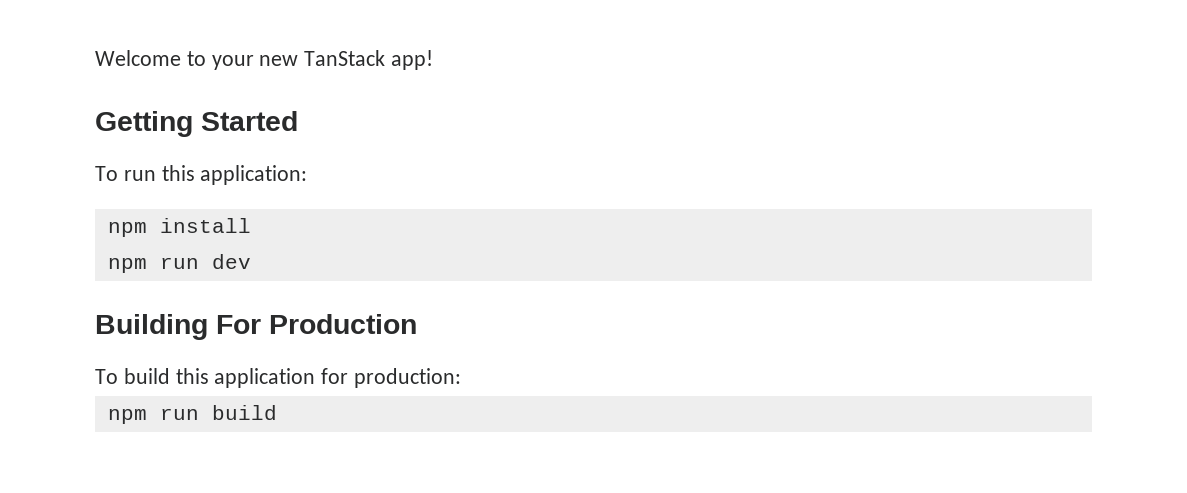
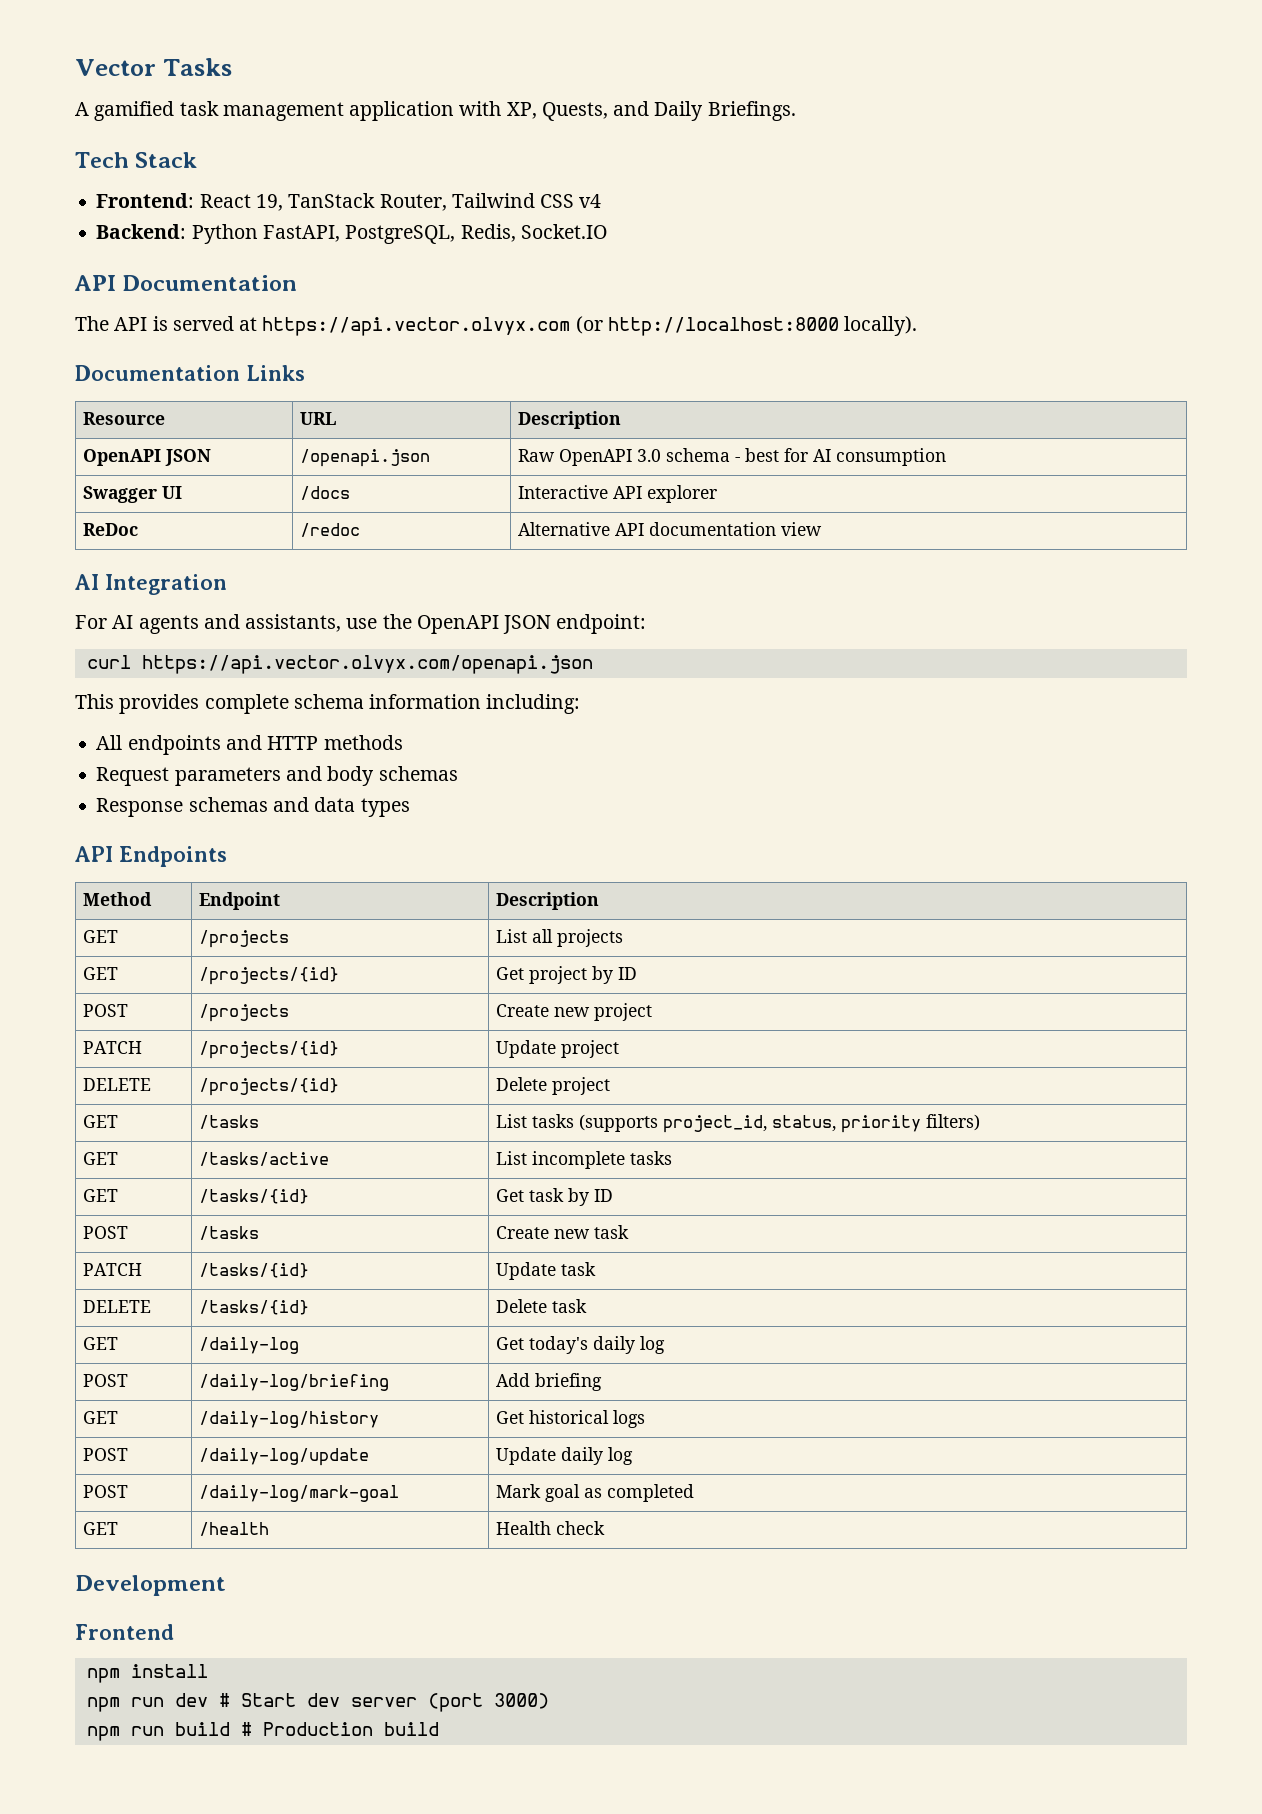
- Welcome to your new TanStack app!
- Getting Started
- To run this application:
+ Vector Tasks
+ A gamified task management application with XP, Quests, and Daily Briefings.
+ Tech Stack
+ Frontend: React 19, TanStack Router, Tailwind CSS v4
+ Backend: Python FastAPI, PostgreSQL, Redis, Socket.IO
+ API Documentation
+ The API is served at https://api.vector.olvyx.com (or http://localhost:8000 locally).
+ Documentation Links
+ Resource | URL | Description
+ OpenAPI JSON | /openapi.json | Raw OpenAPI 3.0 schema - best for AI consumption
+ Swagger UI | /docs | Interactive API explorer
+ ReDoc | /redoc | Alternative API documentation view
+ AI Integration
+ For AI agents and assistants, use the OpenAPI JSON endpoint:
+ curl https://api.vector.olvyx.com/openapi.json
+ This provides complete schema information including:
+ All endpoints and HTTP methods
+ Request parameters and body schemas
+ Response schemas and data types
+ API Endpoints
+ Method | Endpoint | Description
+ GET | /projects | List all projects
+ GET | /projects/{id} | Get project by ID
+ POST | /projects | Create new project
+ PATCH | /projects/{id} | Update project
+ DELETE | /projects/{id} | Delete project
+ GET | /tasks | List tasks (supports project_id, status, priority filters)
+ GET | /tasks/active | List incomplete tasks
+ GET | /tasks/{id} | Get task by ID
+ POST | /tasks | Create new task
+ PATCH | /tasks/{id} | Update task
+ DELETE | /tasks/{id} | Delete task
+ GET | /daily-log | Get today's daily log
+ POST | /daily-log/briefing | Add briefing
+ GET | /daily-log/history | Get historical logs
+ POST | /daily-log/update | Update daily log
+ POST | /daily-log/mark-goal | Mark goal as completed
+ GET | /health | Health check
+ Development
+ Frontend
- npm run dev
- Building For Production
- To build this application for production:
+ npm run dev # Start dev server (port 3000)
- npm run build
+ npm run build # Production build

